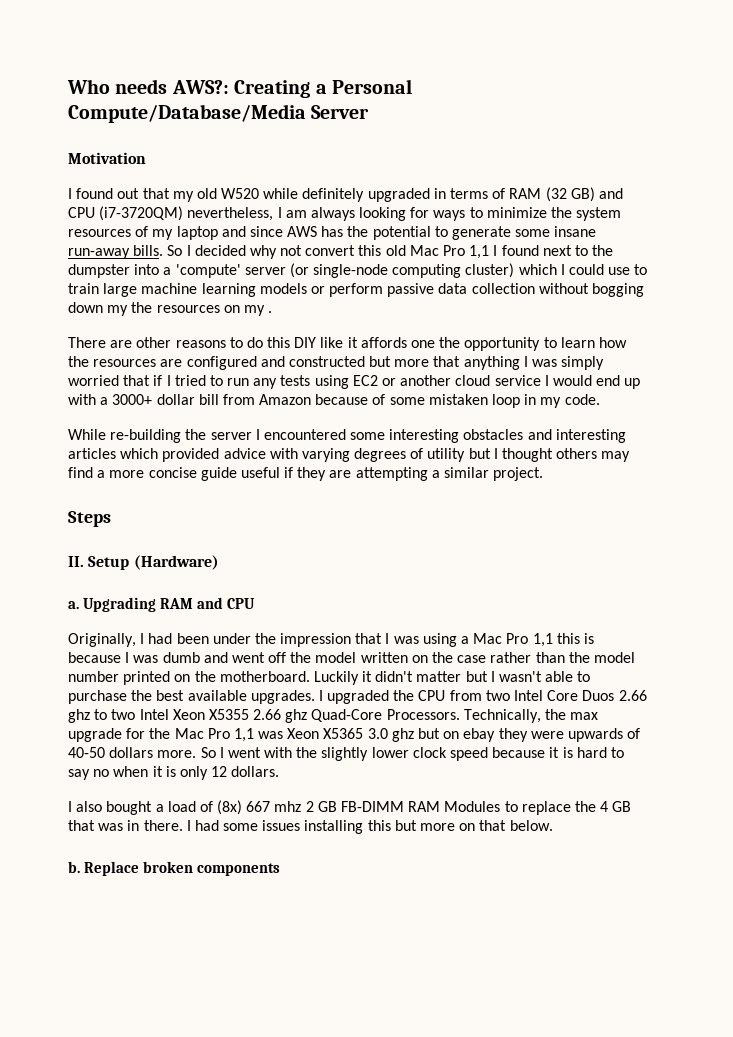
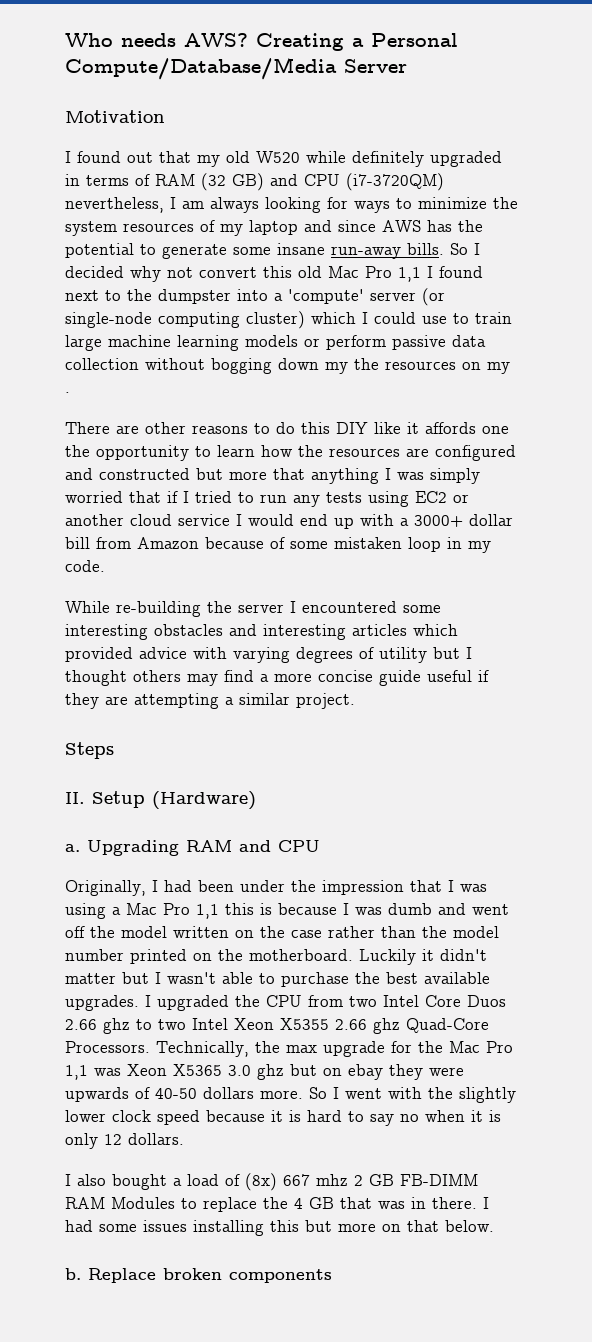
- Who needs AWS?: Creating a Personal Compute/Database/Media Server
+ Who needs AWS? Creating a Personal Compute/Database/Media Server

